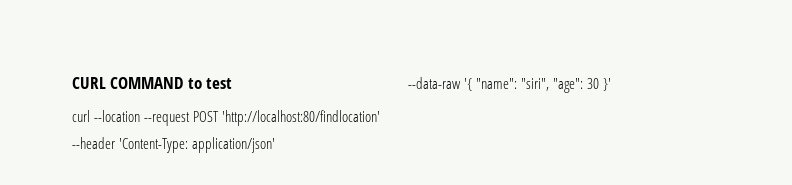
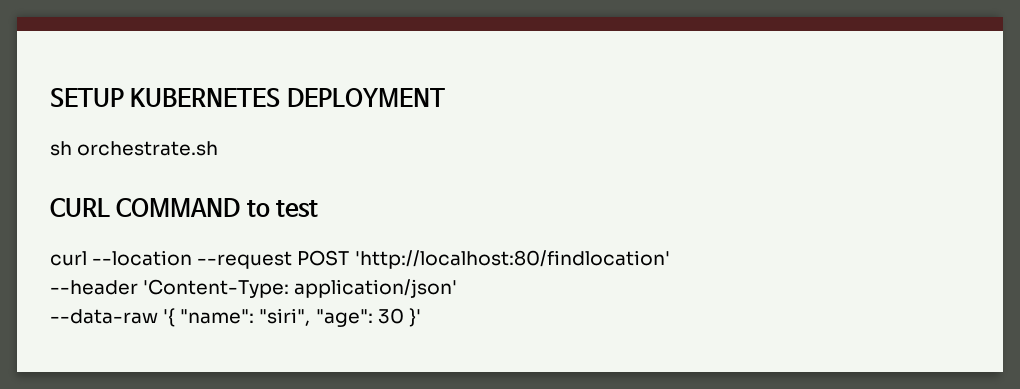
+ SETUP KUBERNETES DEPLOYMENT
+ sh orchestrate.sh

